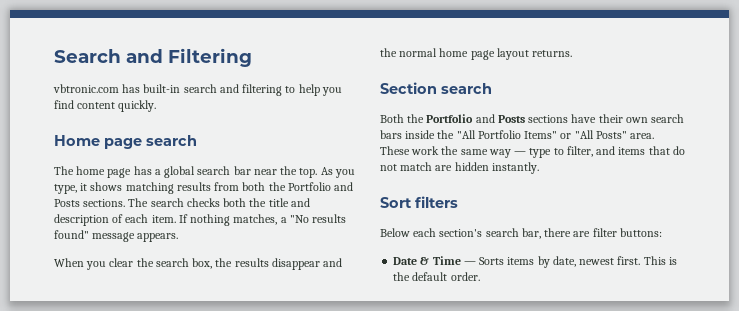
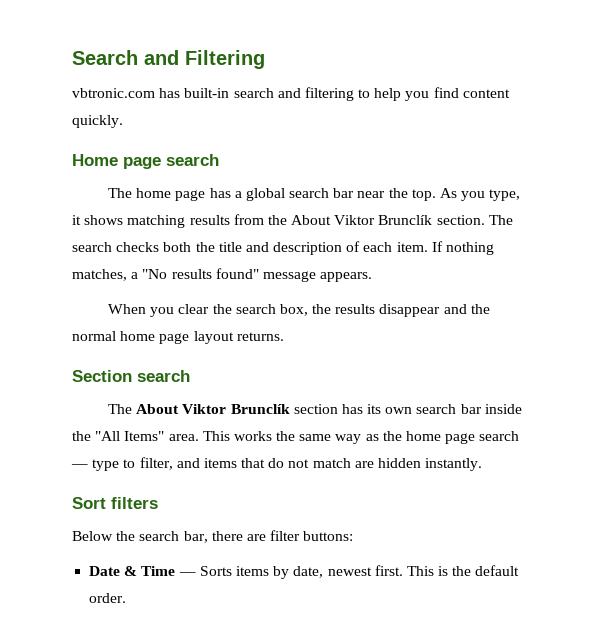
- As you type, it shows matching results from both the Portfolio and Posts sections.
+ As you type, it shows matching results from the About Viktor Brunclík section.
- Both the Portfolio and Posts sections have their own search bars inside the "All Portfolio Items" or "All Posts" area. These work the same way — type to filter, and items that do not match are hidden instantly.
+ The About Viktor Brunclík section has its own search bar inside the "All Items" area. This works the same way as the home page search — type to filter, and items that do not match are hidden instantly.
- Below each section's search bar, there are filter buttons:
+ Below the search bar, there are filter buttons:

